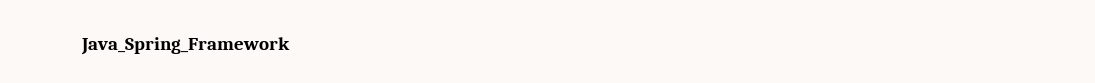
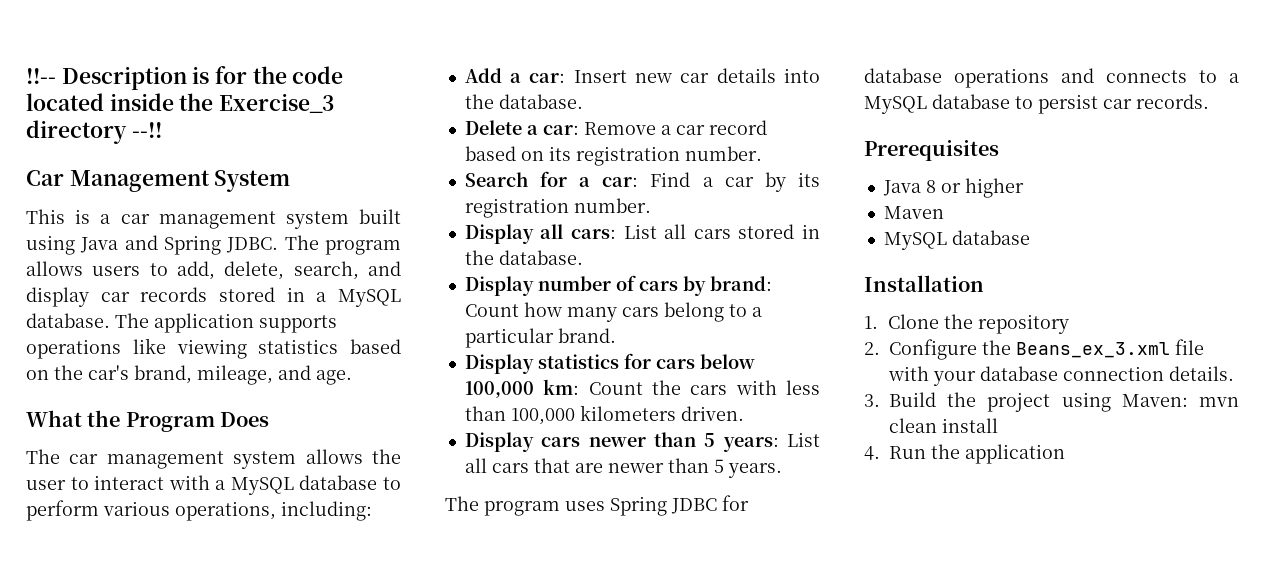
- Java_Spring_Framework
+ !!-- Description is for the code located inside the Exercise_3 directory --!!
+ Car Management System
+ This is a car management system built using Java and Spring JDBC. The program allows users to add, delete, search, and display car records stored in a MySQL database. The application supports operations like viewing statistics based on the car's brand, mileage, and age.
+ What the Program Does
+ The car management system allows the user to interact with a MySQL database to perform various operations, including:
+ Add a car: Insert new car details into the database.
+ Delete a car: Remove a car record based on its registration number.
+ Search for a car: Find a car by its registration number.
+ Display all cars: List all cars stored in the database.
+ Display number of cars by brand: Count how many cars belong to a particular brand.
+ Display statistics for cars below 100,000 km: Count the cars with less than 100,000 kilometers driven.
+ Display cars newer than 5 years: List all cars that are newer than 5 years.
+ The program uses Spring JDBC for database operations and connects to a MySQL database to persist car records.
+ Prerequisites
+ Java 8 or higher
+ Maven
+ MySQL database
+ Installation
+ 1. Clone the repository
+ 2. Configure the Beans_ex_3.xml file with your database connection details.
+ 3. Build the project using Maven: mvn clean install
+ 4. Run the application

